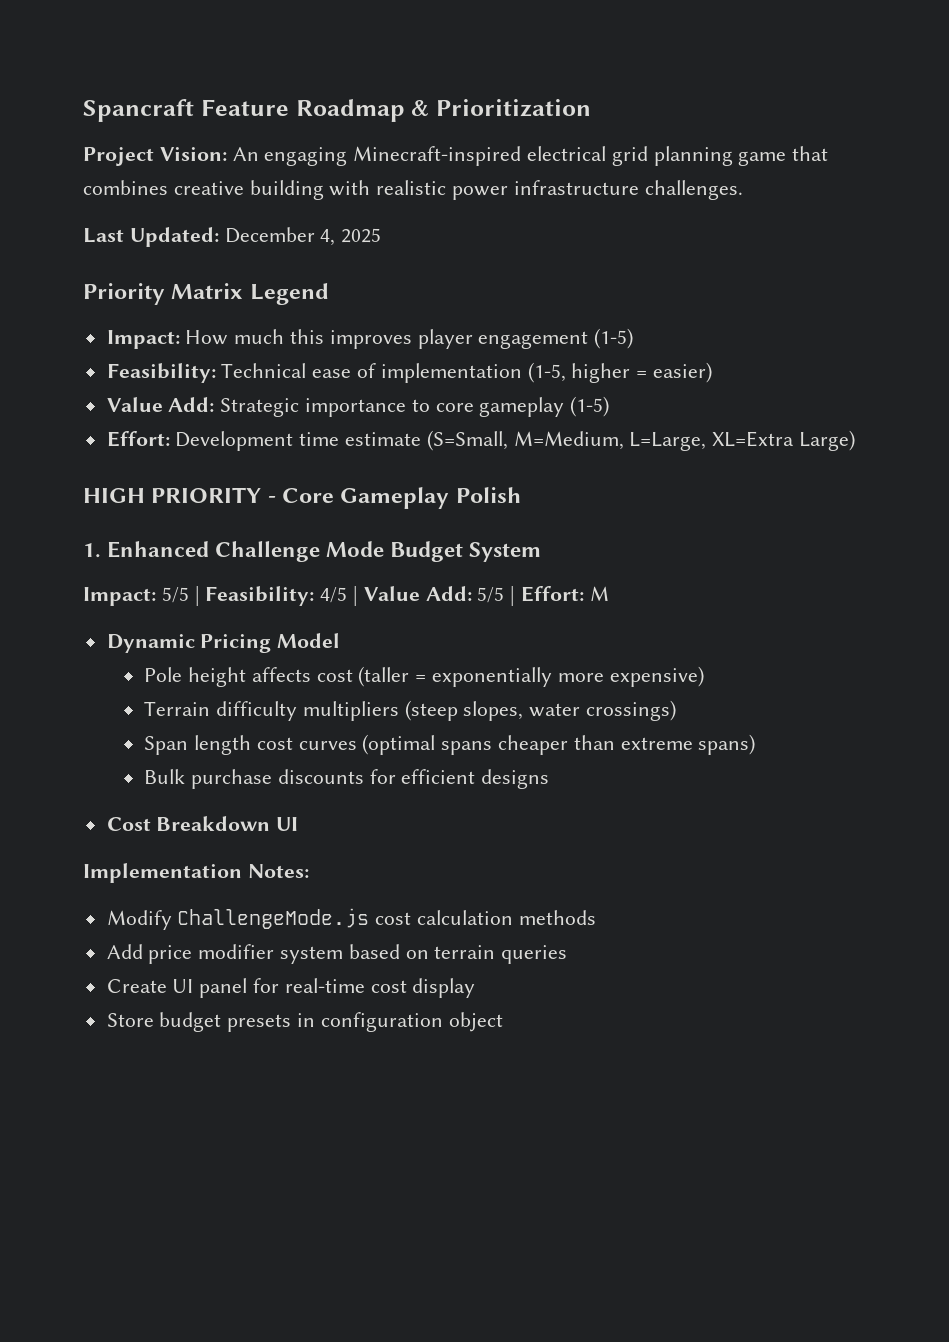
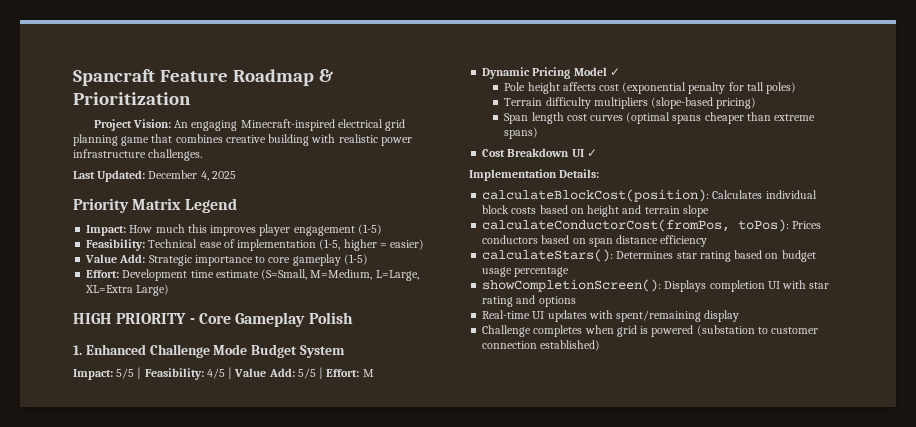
- Dynamic Pricing Model
+ Dynamic Pricing Model ✓
- Pole height affects cost (taller = exponentially more expensive)
+ Pole height affects cost (exponential penalty for tall poles)
- Terrain difficulty multipliers (steep slopes, water crossings)
+ Terrain difficulty multipliers (slope-based pricing)
- Bulk purchase discounts for efficient designs
- Cost Breakdown UI
+ Cost Breakdown UI ✓
- Implementation Notes:
- Modify ChallengeMode.js cost calculation methods
- Add price modifier system based on terrain queries
- Create UI panel for real-time cost display
- Store budget presets in configuration object
+ Implementation Details:
+ calculateBlockCost(position): Calculates individual block costs based on height and terrain slope
+ calculateConductorCost(fromPos, toPos): Prices conductors based on span distance efficiency
+ calculateStars(): Determines star rating based on budget usage percentage
+ showCompletionScreen(): Displays completion UI with star rating and options
+ Real-time UI updates with spent/remaining display
+ Challenge completes when grid is powered (substation to customer connection established)

